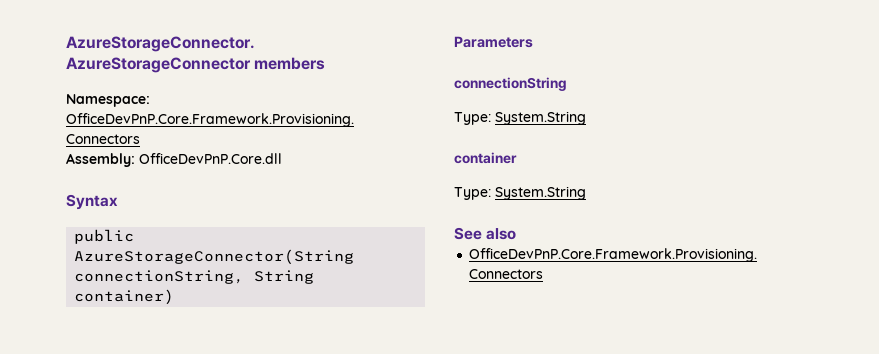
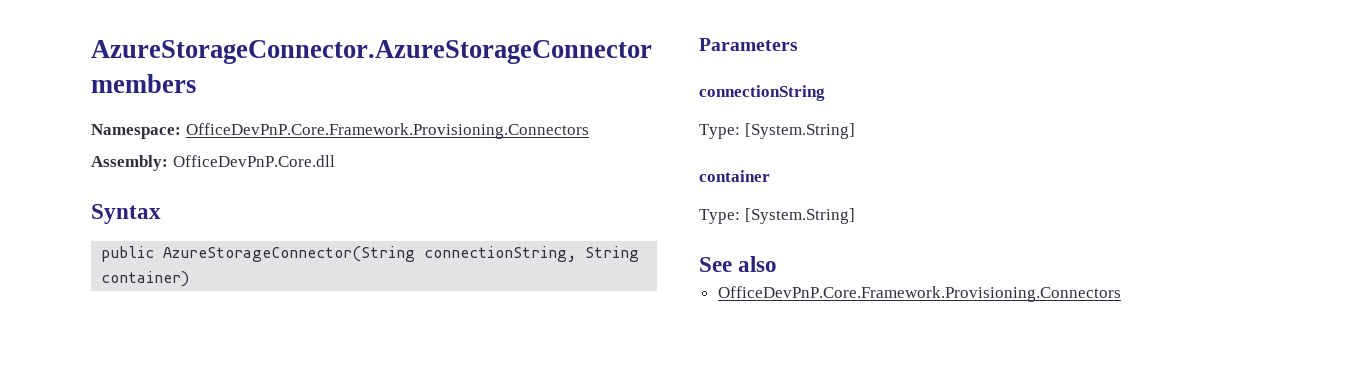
  connectionString
- Type: System.String
+ Type: [System.String]
  container
- Type: System.String
+ Type: [System.String]

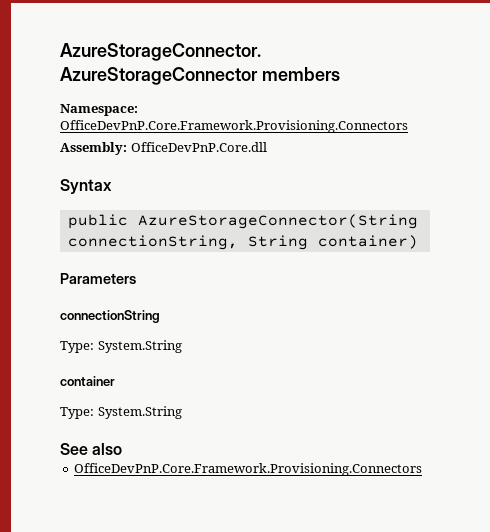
  connectionString
- Type: [System.String]
+ Type: System.String
  container
- Type: [System.String]
+ Type: System.String

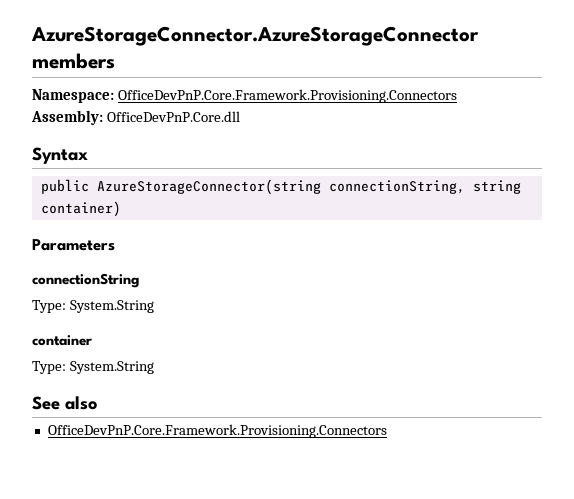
- public AzureStorageConnector(String connectionString, String container)
+ public AzureStorageConnector(string connectionString, string container)

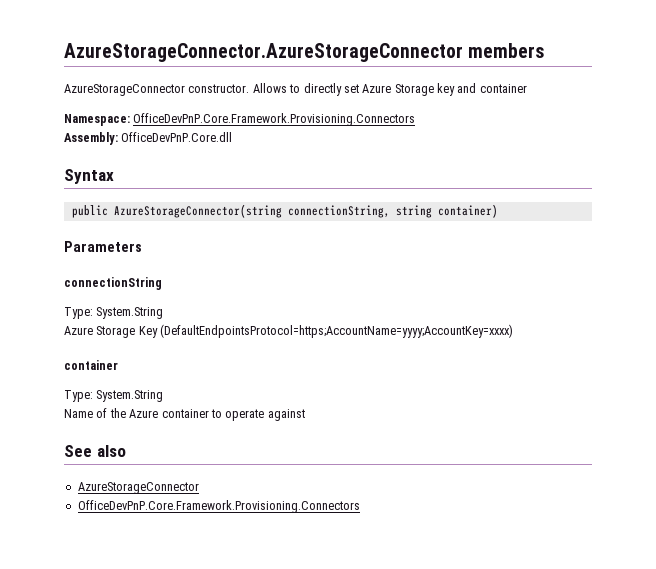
+ AzureStorageConnector constructor. Allows to directly set Azure Storage key and container
+ Azure Storage Key (DefaultEndpointsProtocol=https;AccountName=yyyy;AccountKey=xxxx)
+ Name of the Azure container to operate against
  See also
+ AzureStorageConnector

